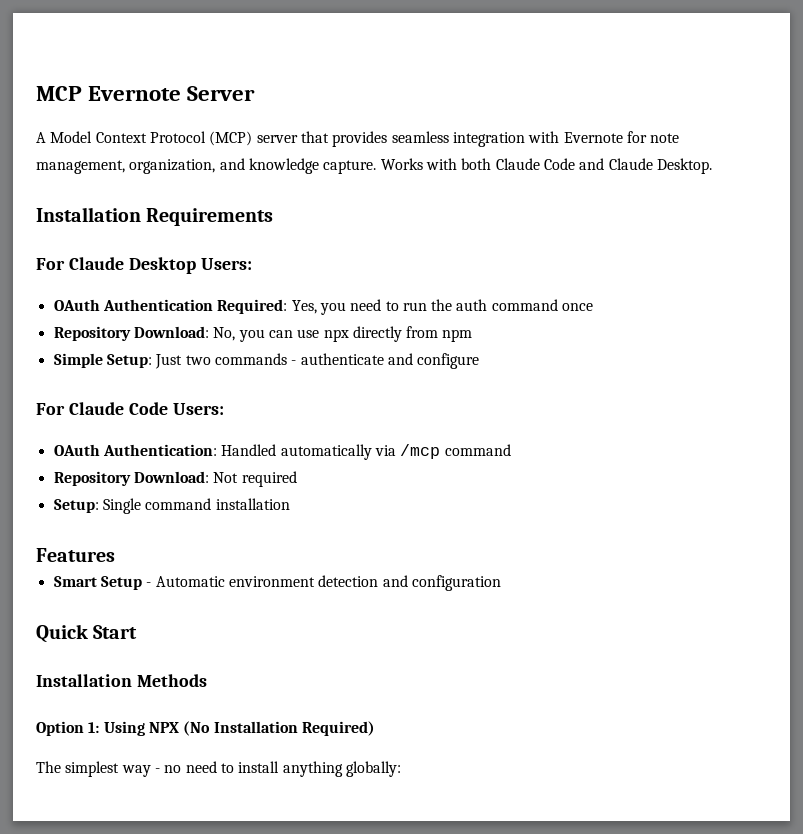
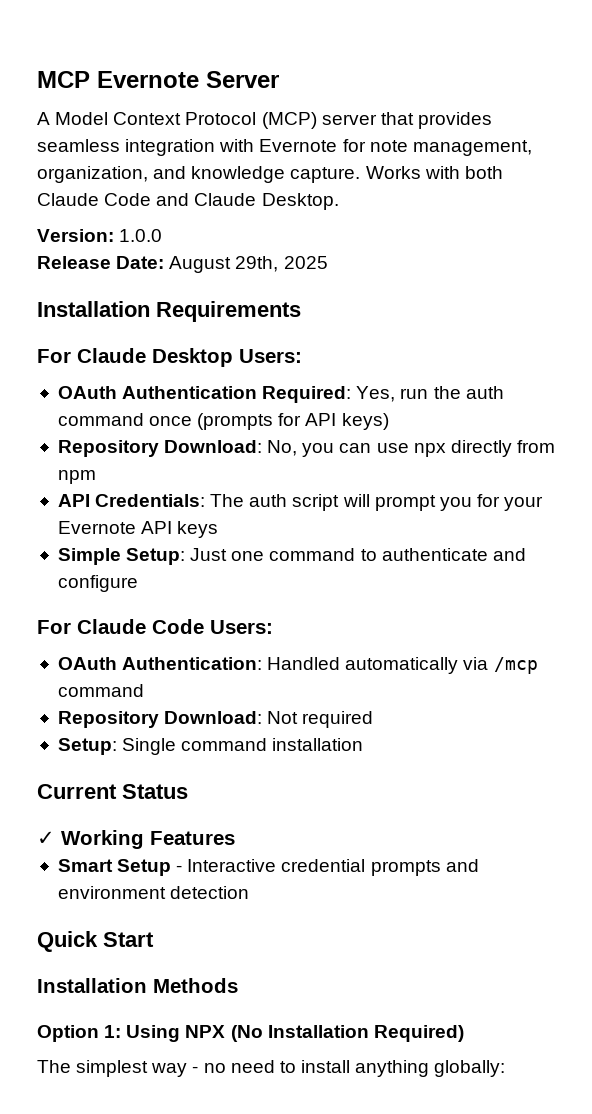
+ Version: 1.0.0
+ Release Date: August 29th, 2025
- OAuth Authentication Required: Yes, you need to run the auth command once
+ OAuth Authentication Required: Yes, run the auth command once (prompts for API keys)
+ API Credentials: The auth script will prompt you for your Evernote API keys
- Simple Setup: Just two commands - authenticate and configure
+ Simple Setup: Just one command to authenticate and configure
- Features
+ Current Status
+ ✓ Working Features
- Smart Setup - Automatic environment detection and configuration
+ Smart Setup - Interactive credential prompts and environment detection

